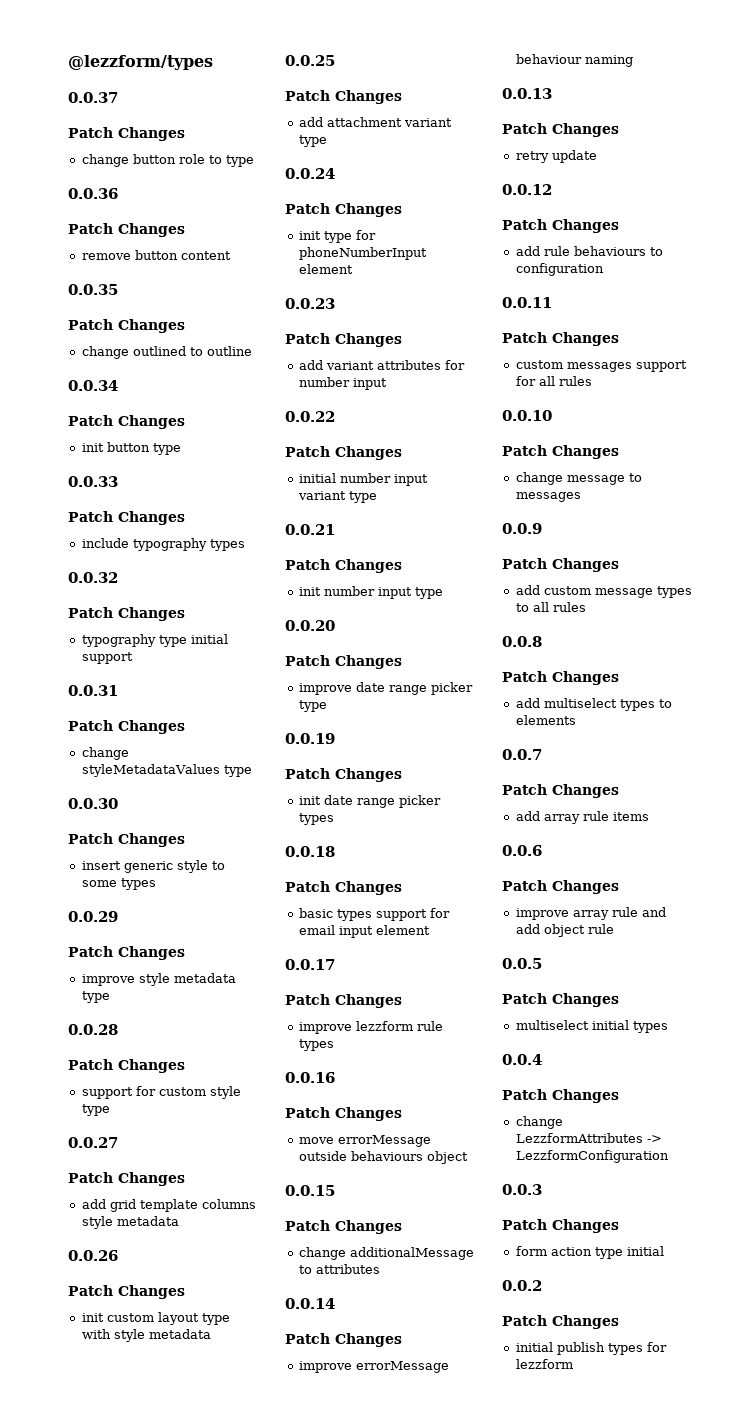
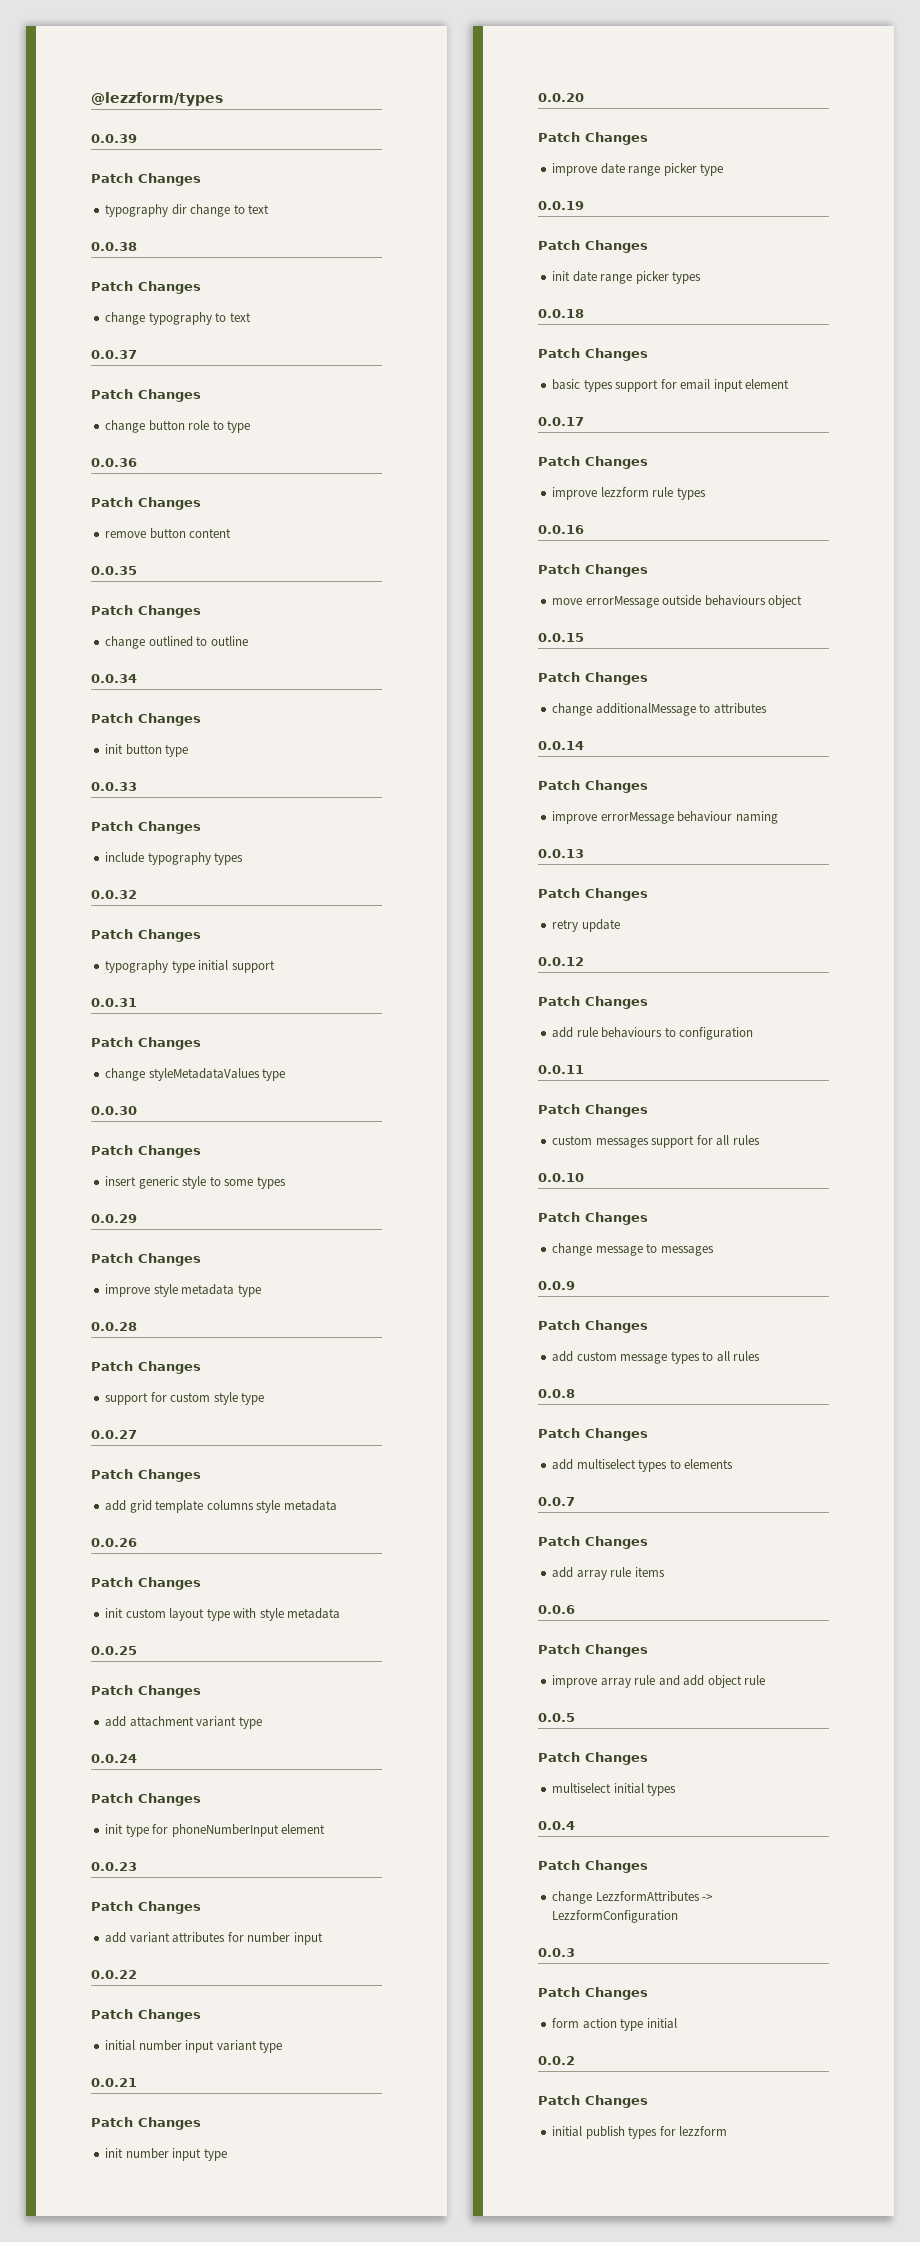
+ 0.0.39
+ Patch Changes
+ typography dir change to text
+ 0.0.38
+ Patch Changes
+ change typography to text

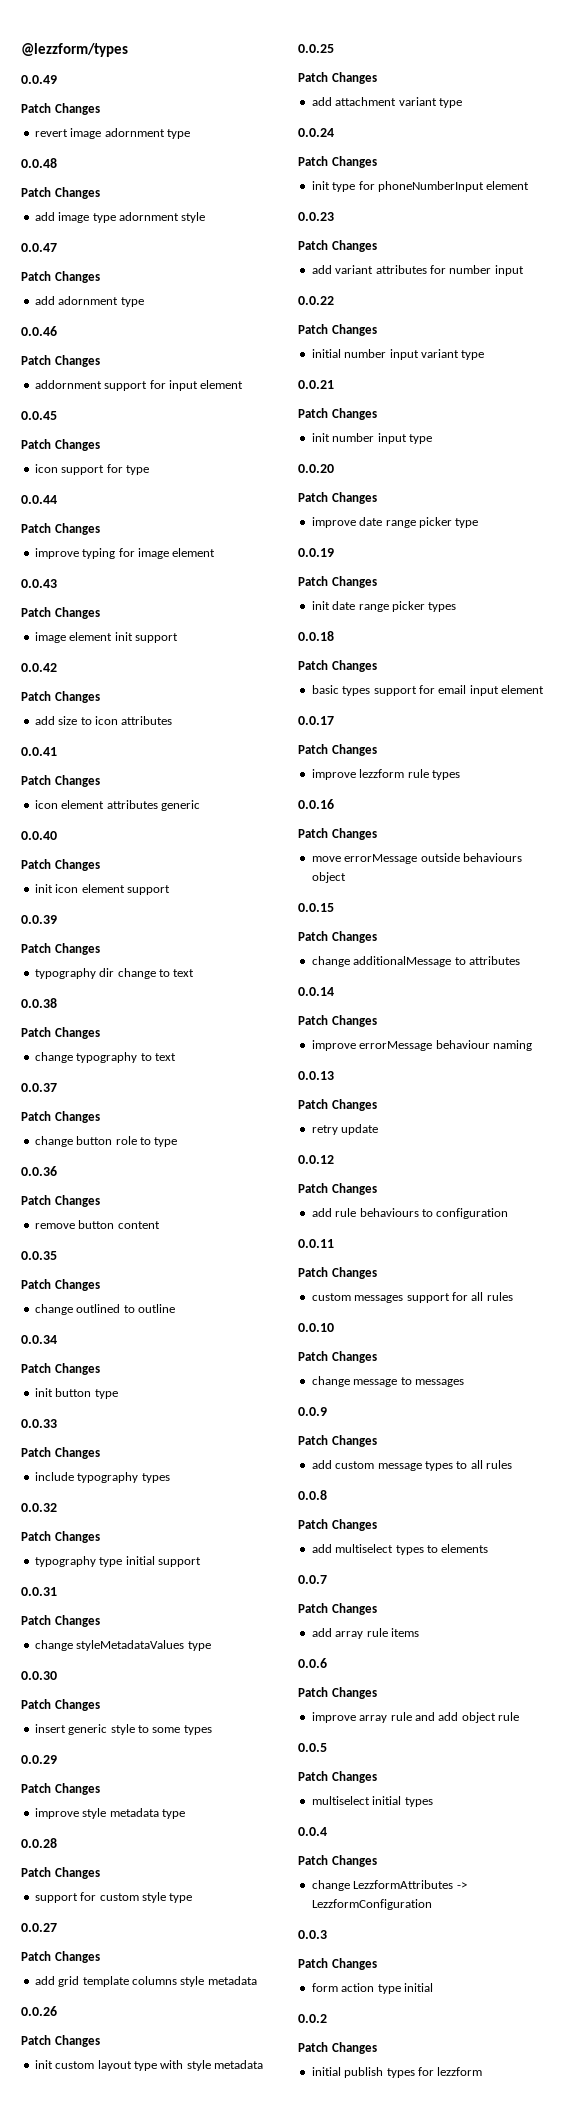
+ 0.0.49
+ Patch Changes
+ revert image adornment type
+ 0.0.48
+ Patch Changes
+ add image type adornment style
+ 0.0.47
+ Patch Changes
+ add adornment type
+ 0.0.46
+ Patch Changes
+ addornment support for input element
+ 0.0.45
+ Patch Changes
+ icon support for type
+ 0.0.44
+ Patch Changes
+ improve typing for image element
+ 0.0.43
+ Patch Changes
+ image element init support
+ 0.0.42
+ Patch Changes
+ add size to icon attributes
+ 0.0.41
+ Patch Changes
+ icon element attributes generic
+ 0.0.40
+ Patch Changes
+ init icon element support

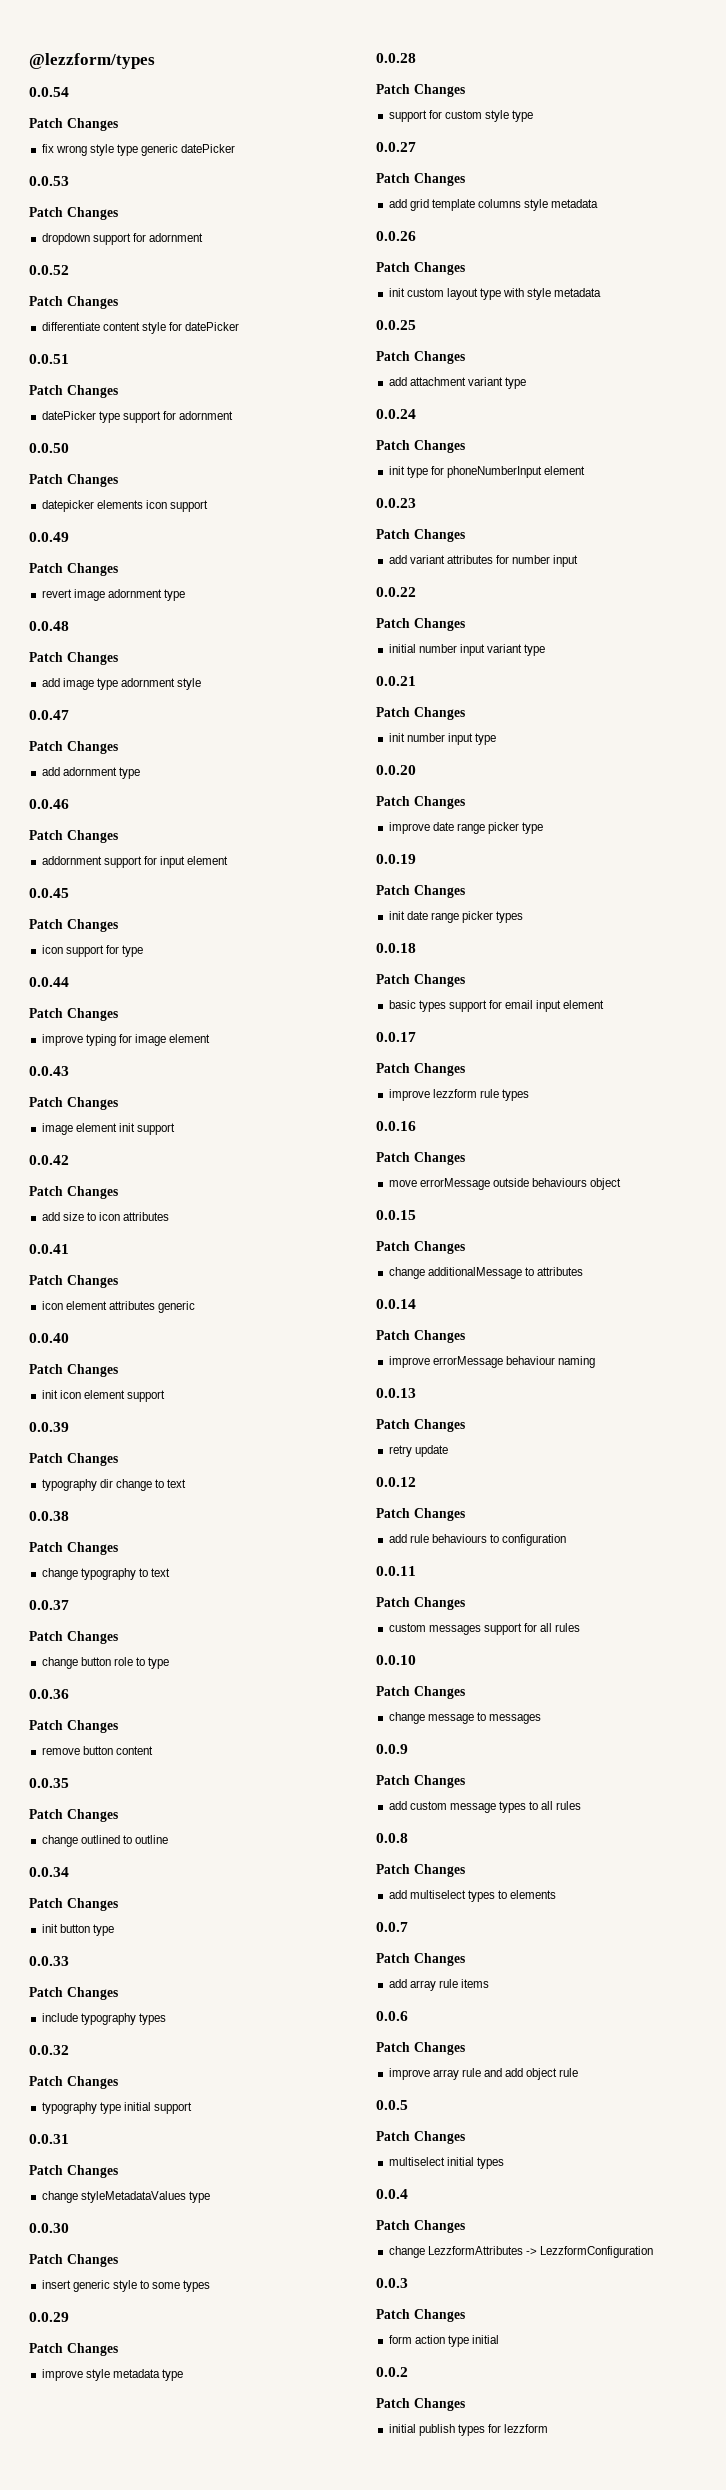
+ 0.0.54
+ Patch Changes
+ fix wrong style type generic datePicker
+ 0.0.53
+ Patch Changes
+ dropdown support for adornment
+ 0.0.52
+ Patch Changes
+ differentiate content style for datePicker
+ 0.0.51
+ Patch Changes
+ datePicker type support for adornment
+ 0.0.50
+ Patch Changes
+ datepicker elements icon support

